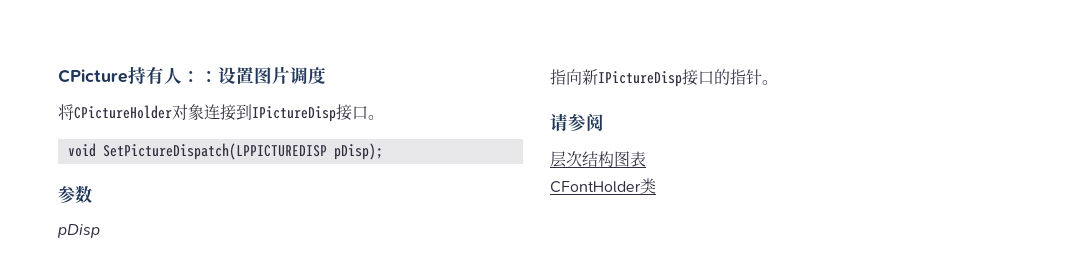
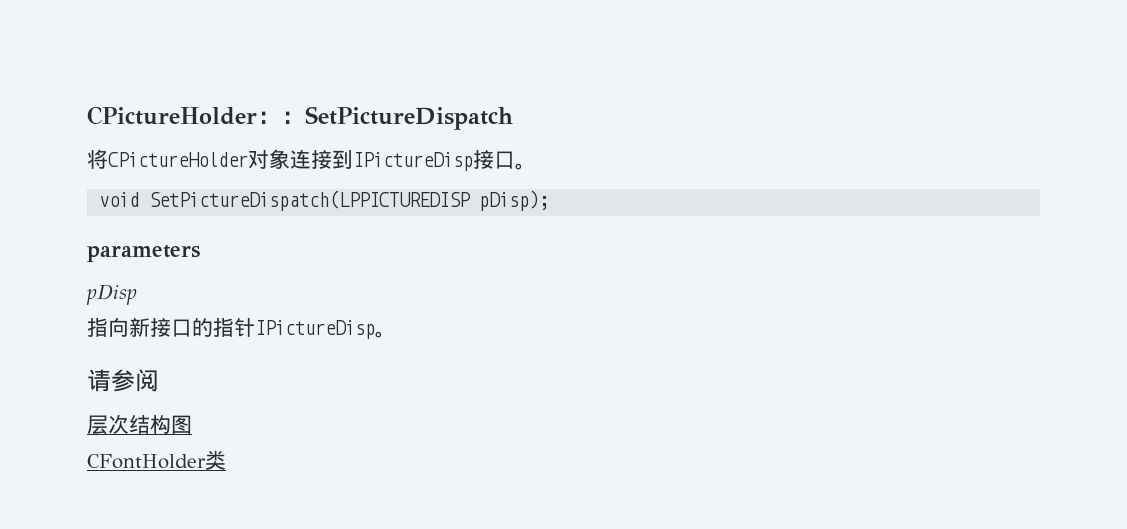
- CPicture持有人：：设置图片调度
+ CPictureHolder：：SetPictureDispatch
- 参数
+ parameters
- 指向新IPictureDisp接口的指针。
+ 指向新接口的指针IPictureDisp。
- 层次结构图表
+ 层次结构图

